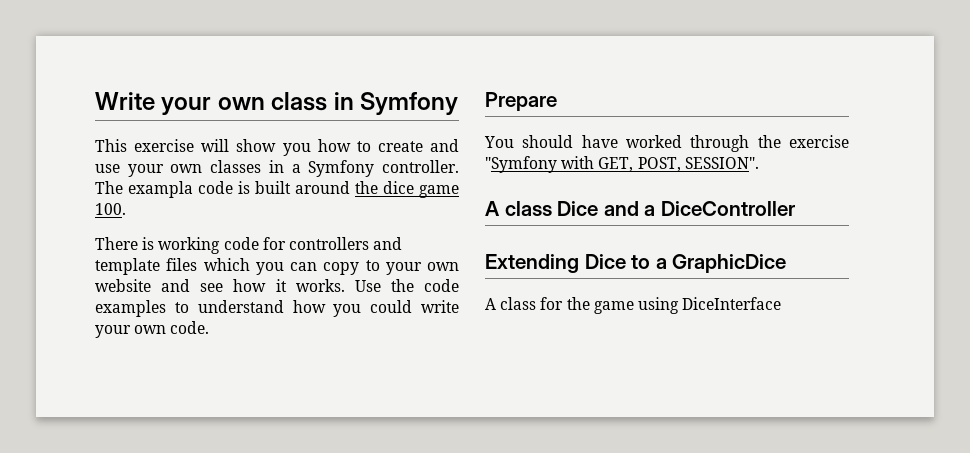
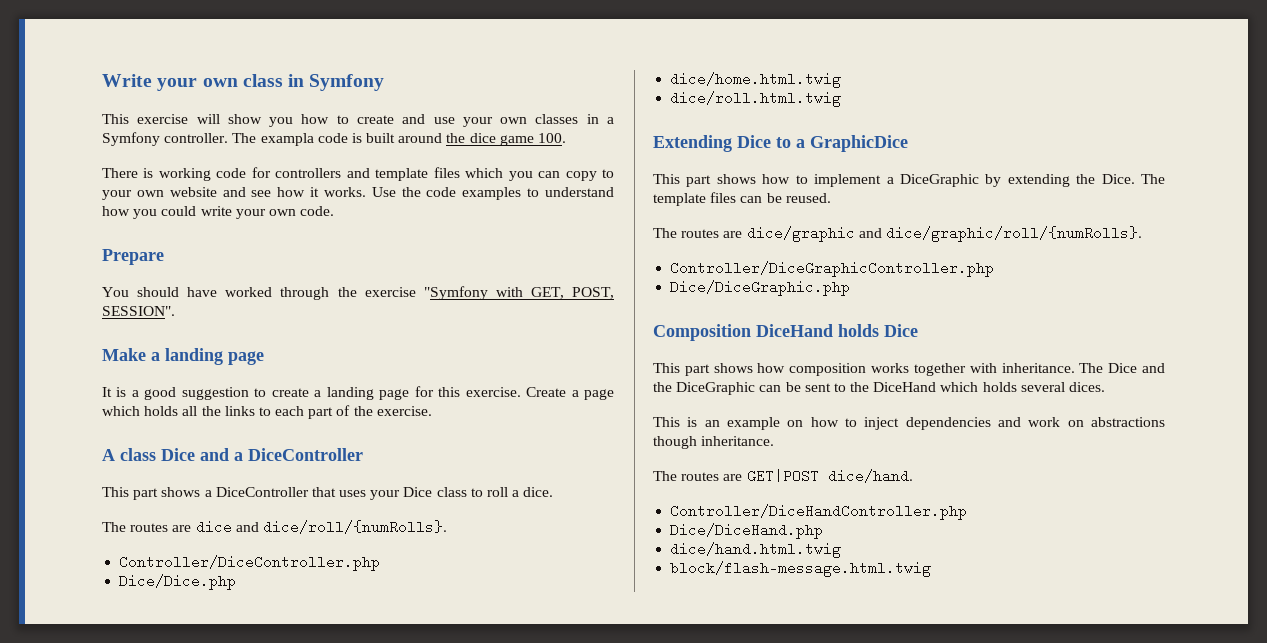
+ Make a landing page
+ It is a good suggestion to create a landing page for this exercise. Create a page which holds all the links to each part of the exercise.
+ This part shows a DiceController that uses your Dice class to roll a dice.
+ The routes are dice and dice/roll/{numRolls}.
+ Controller/DiceController.php
+ Dice/Dice.php
+ dice/home.html.twig
+ dice/roll.html.twig
- A class for the game using DiceInterface
+ This part shows how to implement a DiceGraphic by extending the Dice. The template files can be reused.
+ The routes are dice/graphic and dice/graphic/roll/{numRolls}.
+ Controller/DiceGraphicController.php
+ Dice/DiceGraphic.php
+ Composition DiceHand holds Dice
+ This part shows how composition works together with inheritance. The Dice and the DiceGraphic can be sent to the DiceHand which holds several dices.
+ This is an example on how to inject dependencies and work on abstractions though inheritance.
+ The routes are GET|POST dice/hand.
+ Controller/DiceHandController.php
+ Dice/DiceHand.php
+ dice/hand.html.twig
+ block/flash-message.html.twig

